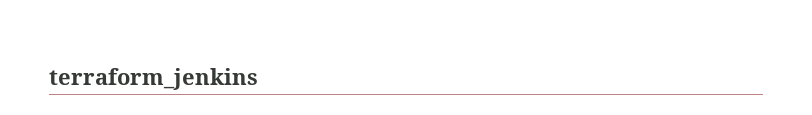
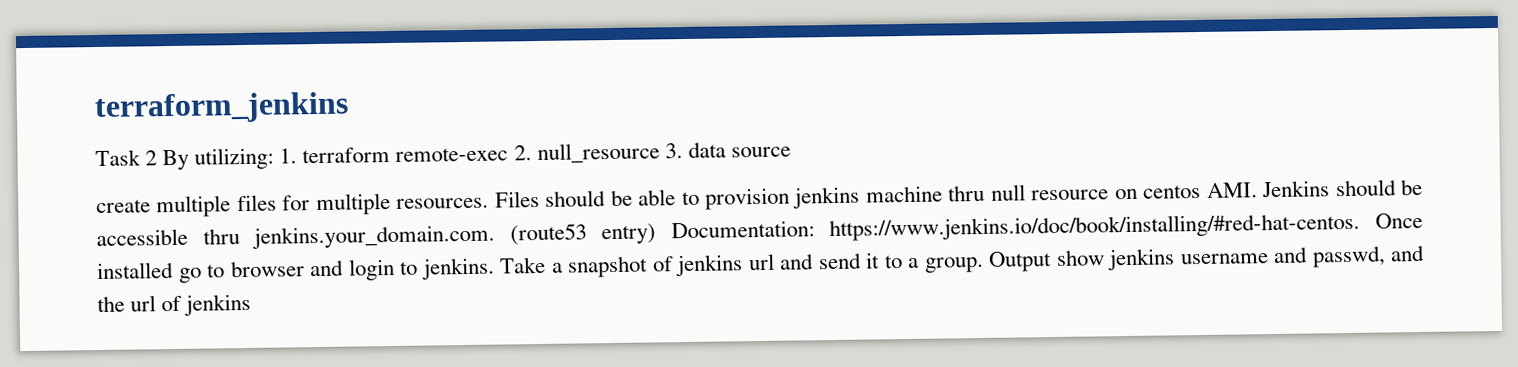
+ Task 2 By utilizing: 1. terraform remote-exec 2. null_resource 3. data source
+ create multiple files for multiple resources. Files should be able to provision jenkins machine thru null resource on centos AMI. Jenkins should be accessible thru jenkins.your_domain.com. (route53 entry) Documentation: https://www.jenkins.io/doc/book/installing/#red-hat-centos. Once installed go to browser and login to jenkins. Take a snapshot of jenkins url and send it to a group. Output show jenkins username and passwd, and the url of jenkins

